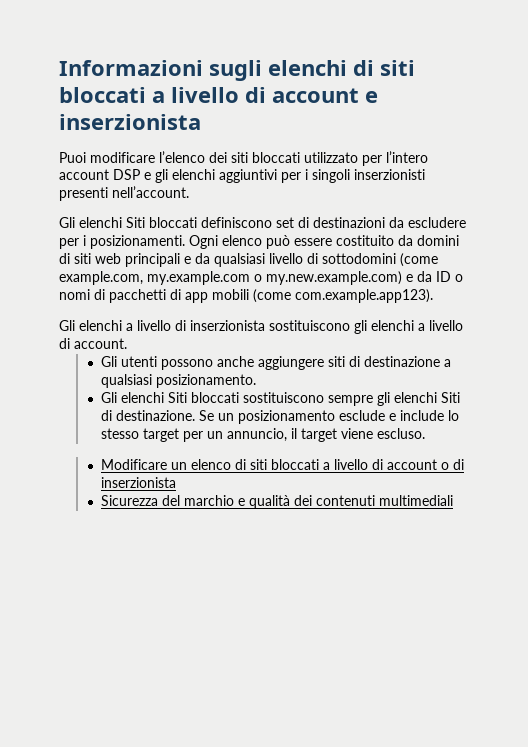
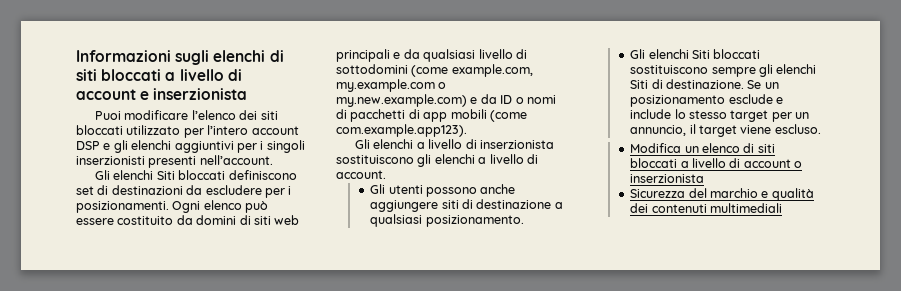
- Modificare un elenco di siti bloccati a livello di account o di inserzionista
+ Modifica un elenco di siti bloccati a livello di account o inserzionista

